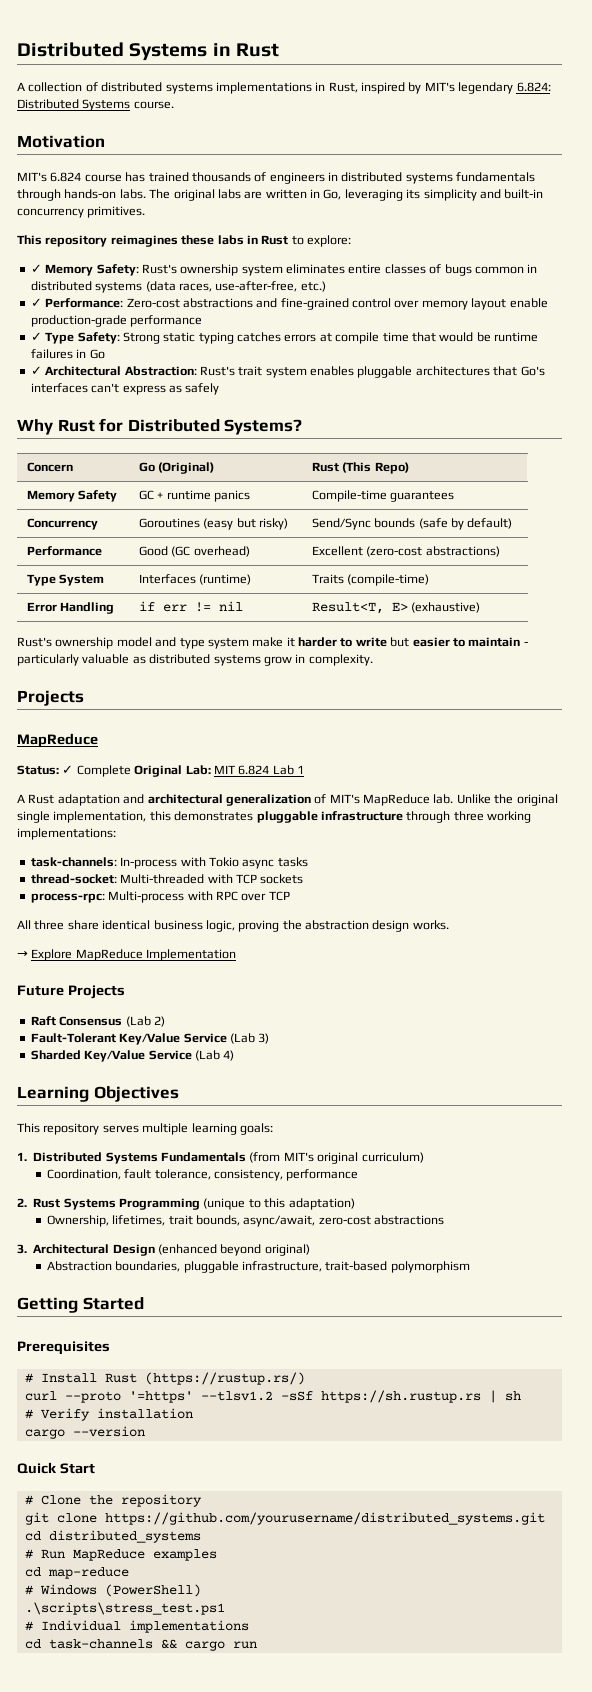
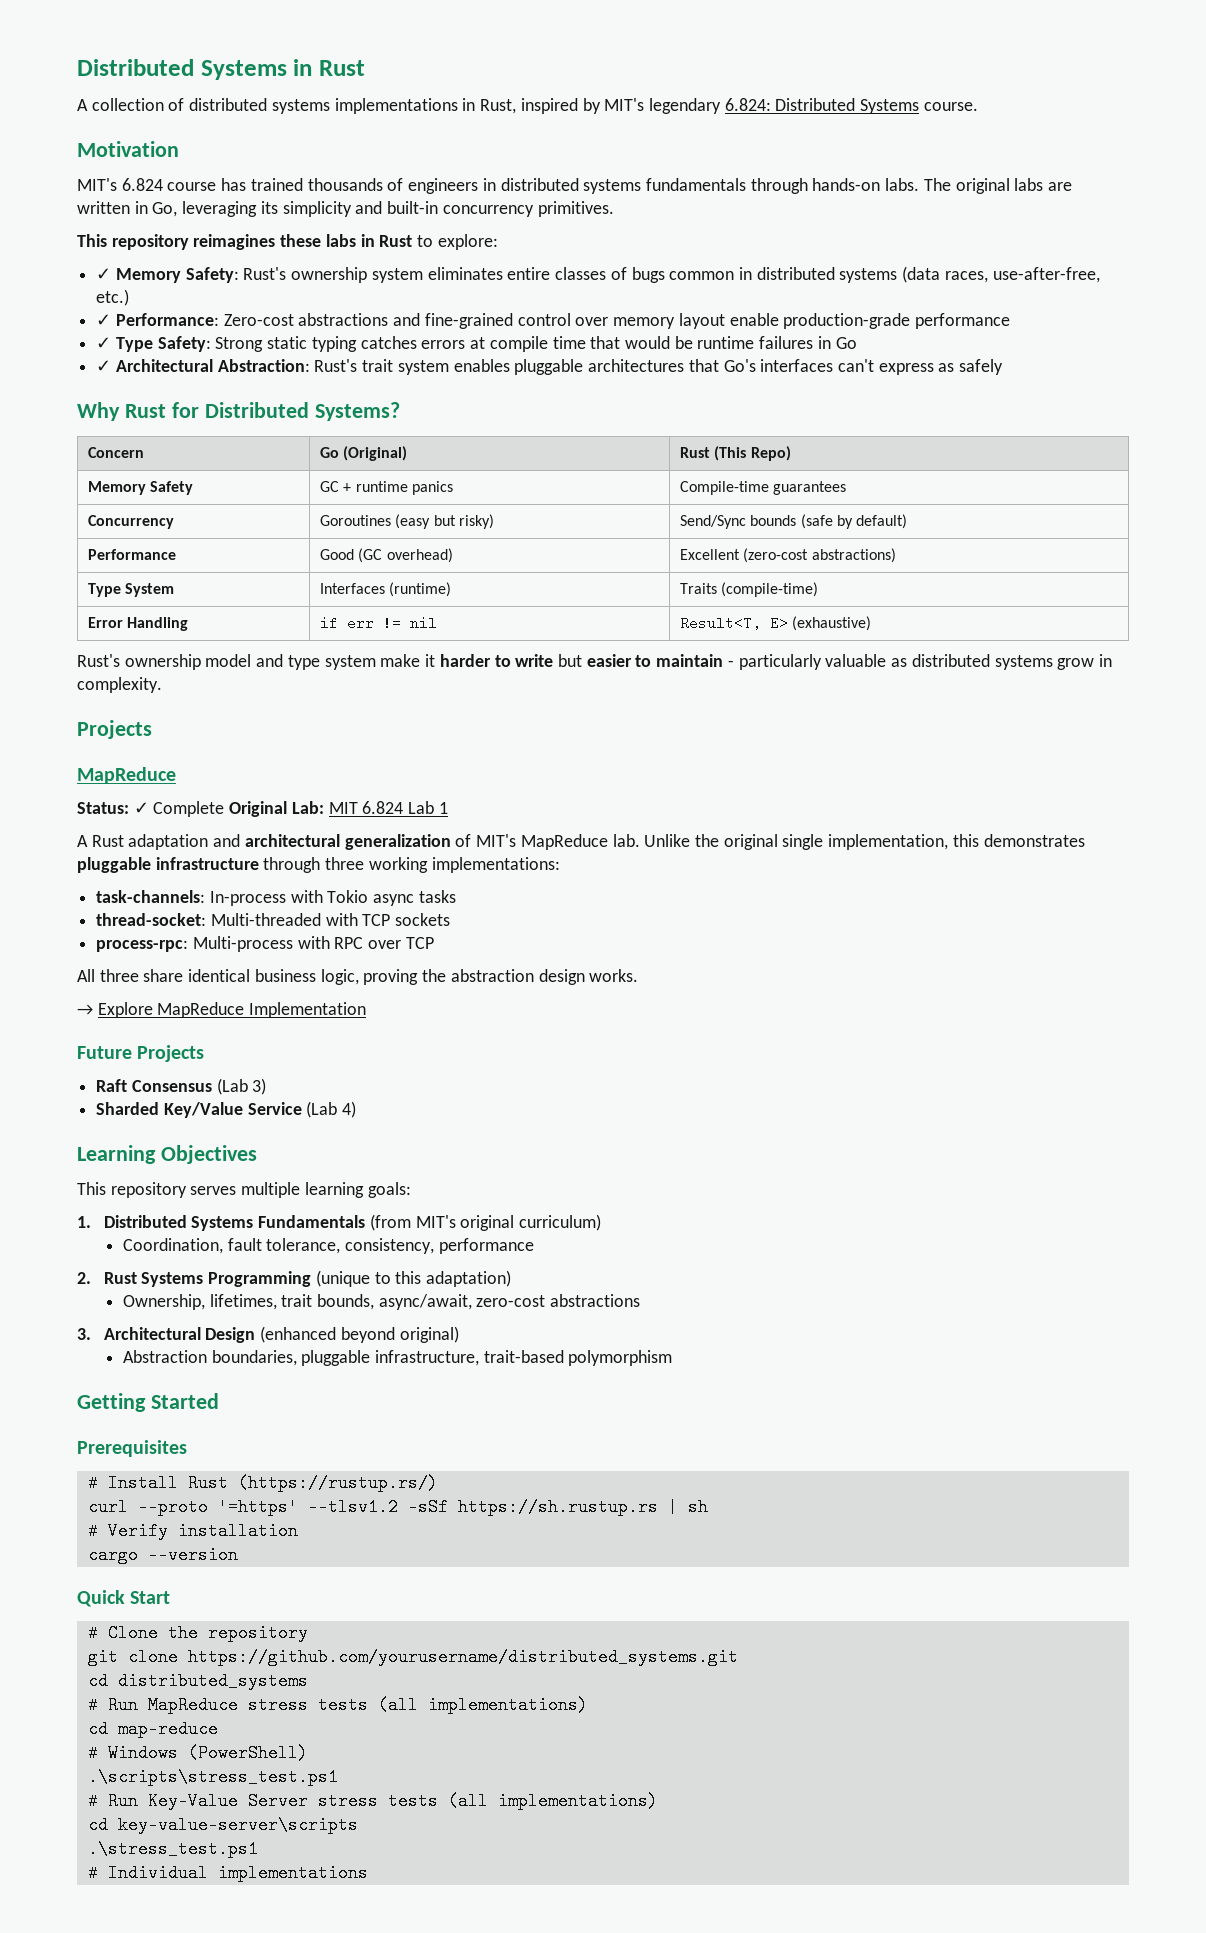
- Raft Consensus (Lab 2)
- Fault-Tolerant Key/Value Service (Lab 3)
+ Raft Consensus (Lab 3)
- # Run MapReduce examples
+ # Run MapReduce stress tests (all implementations)
+ # Run Key-Value Server stress tests (all implementations)
+ cd key-value-server\scripts
+ .\stress_test.ps1
  # Individual implementations
- cd task-channels && cargo run

